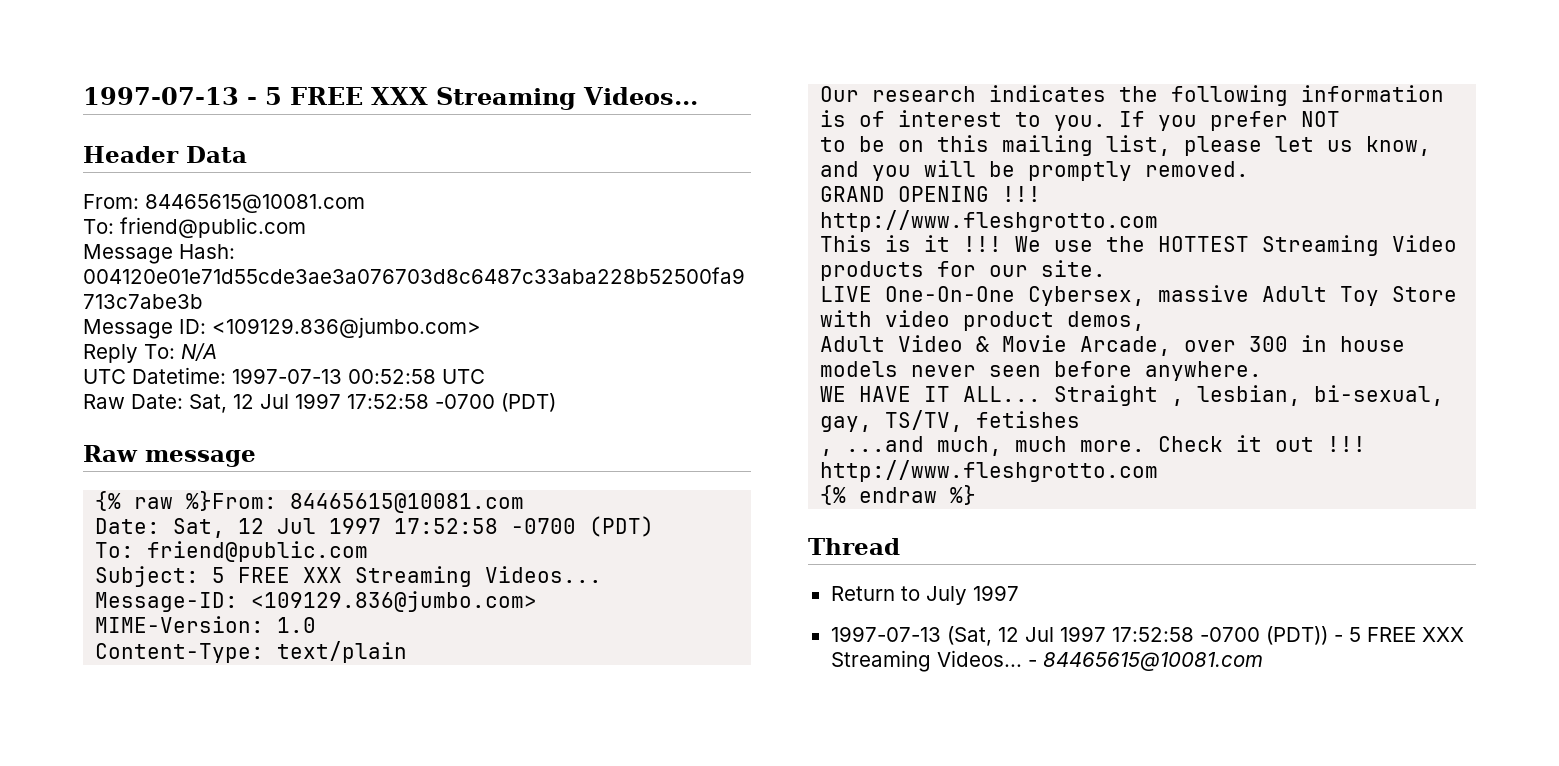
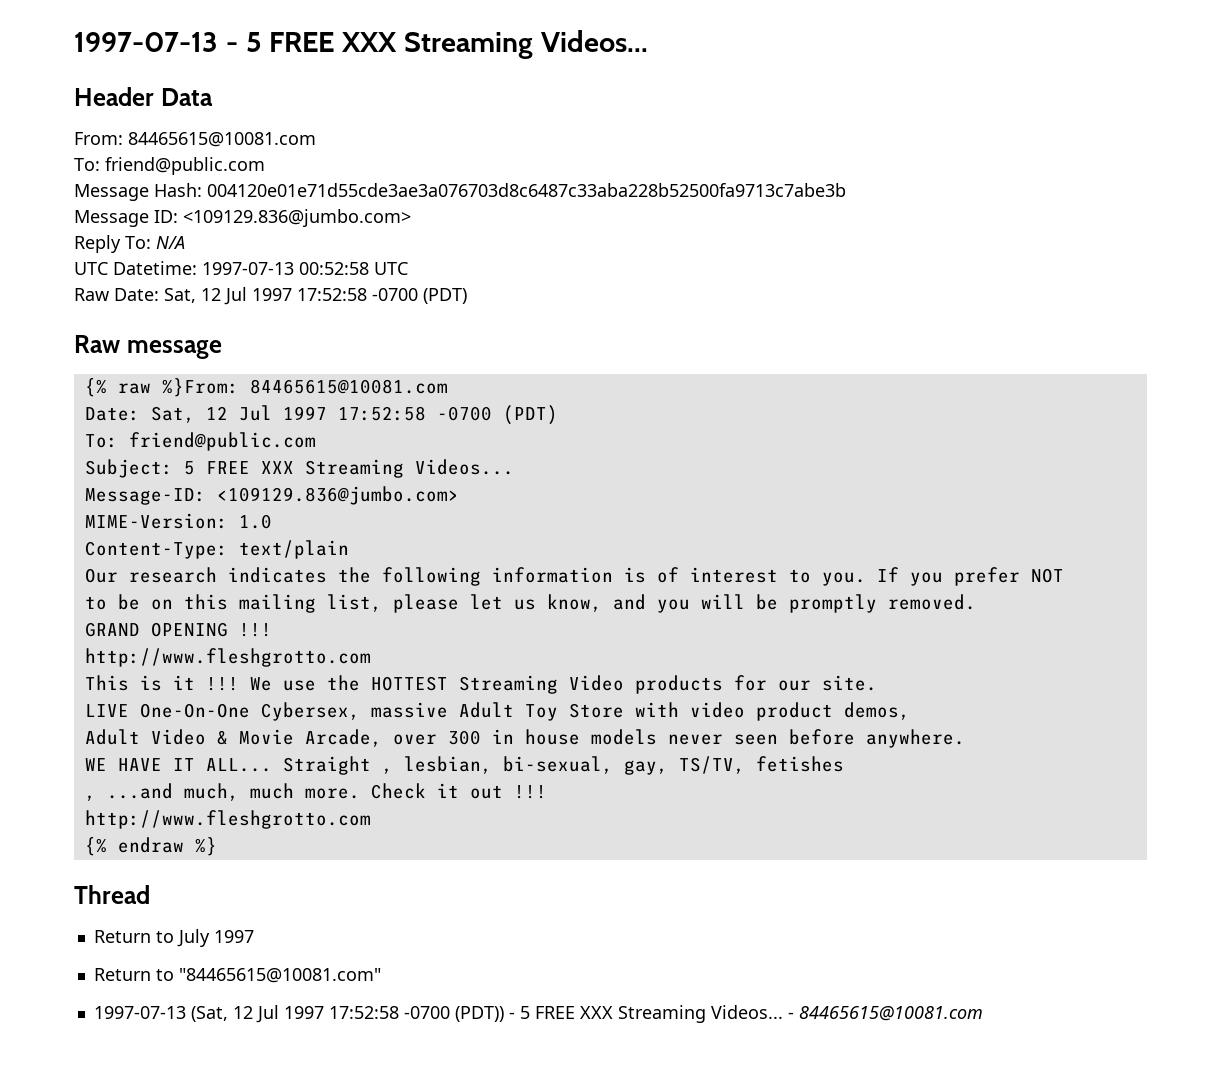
+ Return to "84465615@10081.com"

